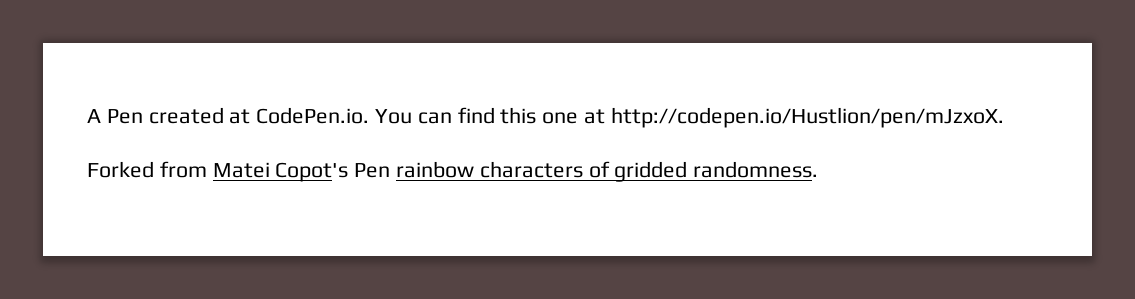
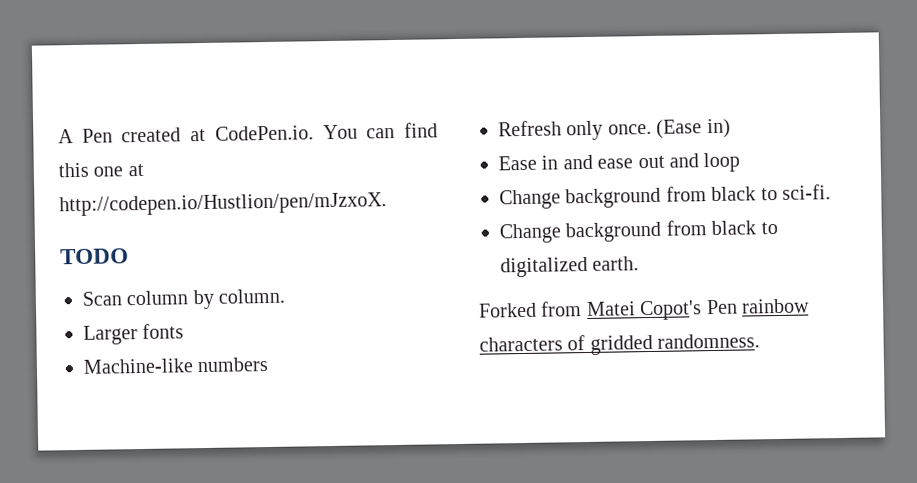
+ TODO
+ Scan column by column.
+ Larger fonts
+ Machine-like numbers
+ Refresh only once. (Ease in)
+ Ease in and ease out and loop
+ Change background from black to sci-fi.
+ Change background from black to digitalized earth.

